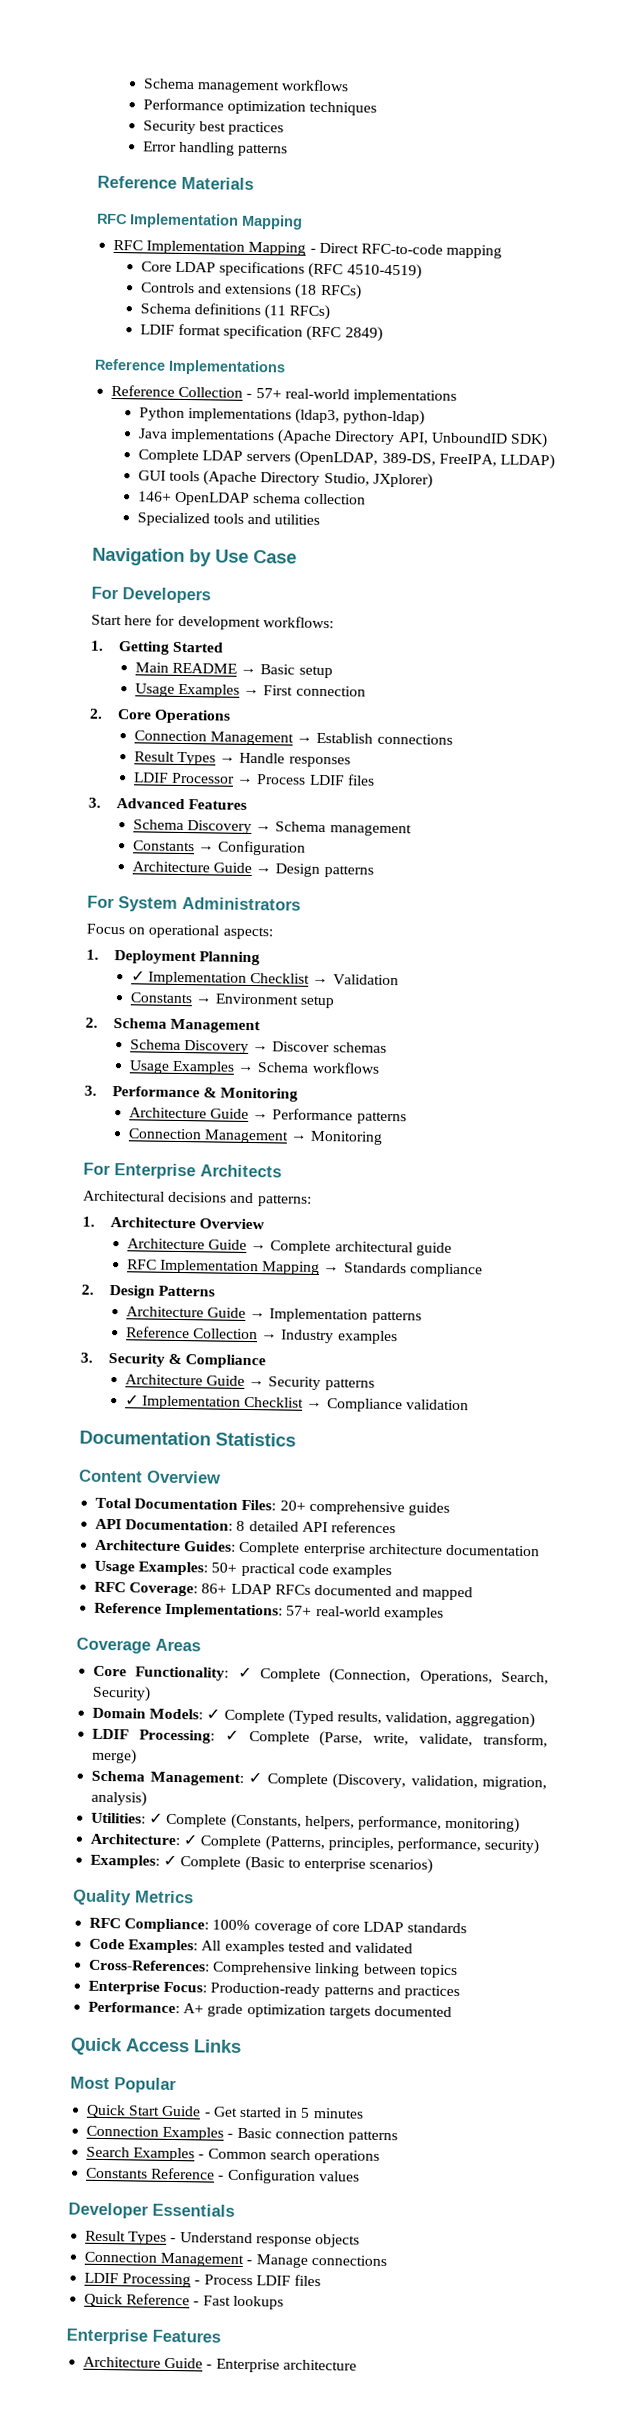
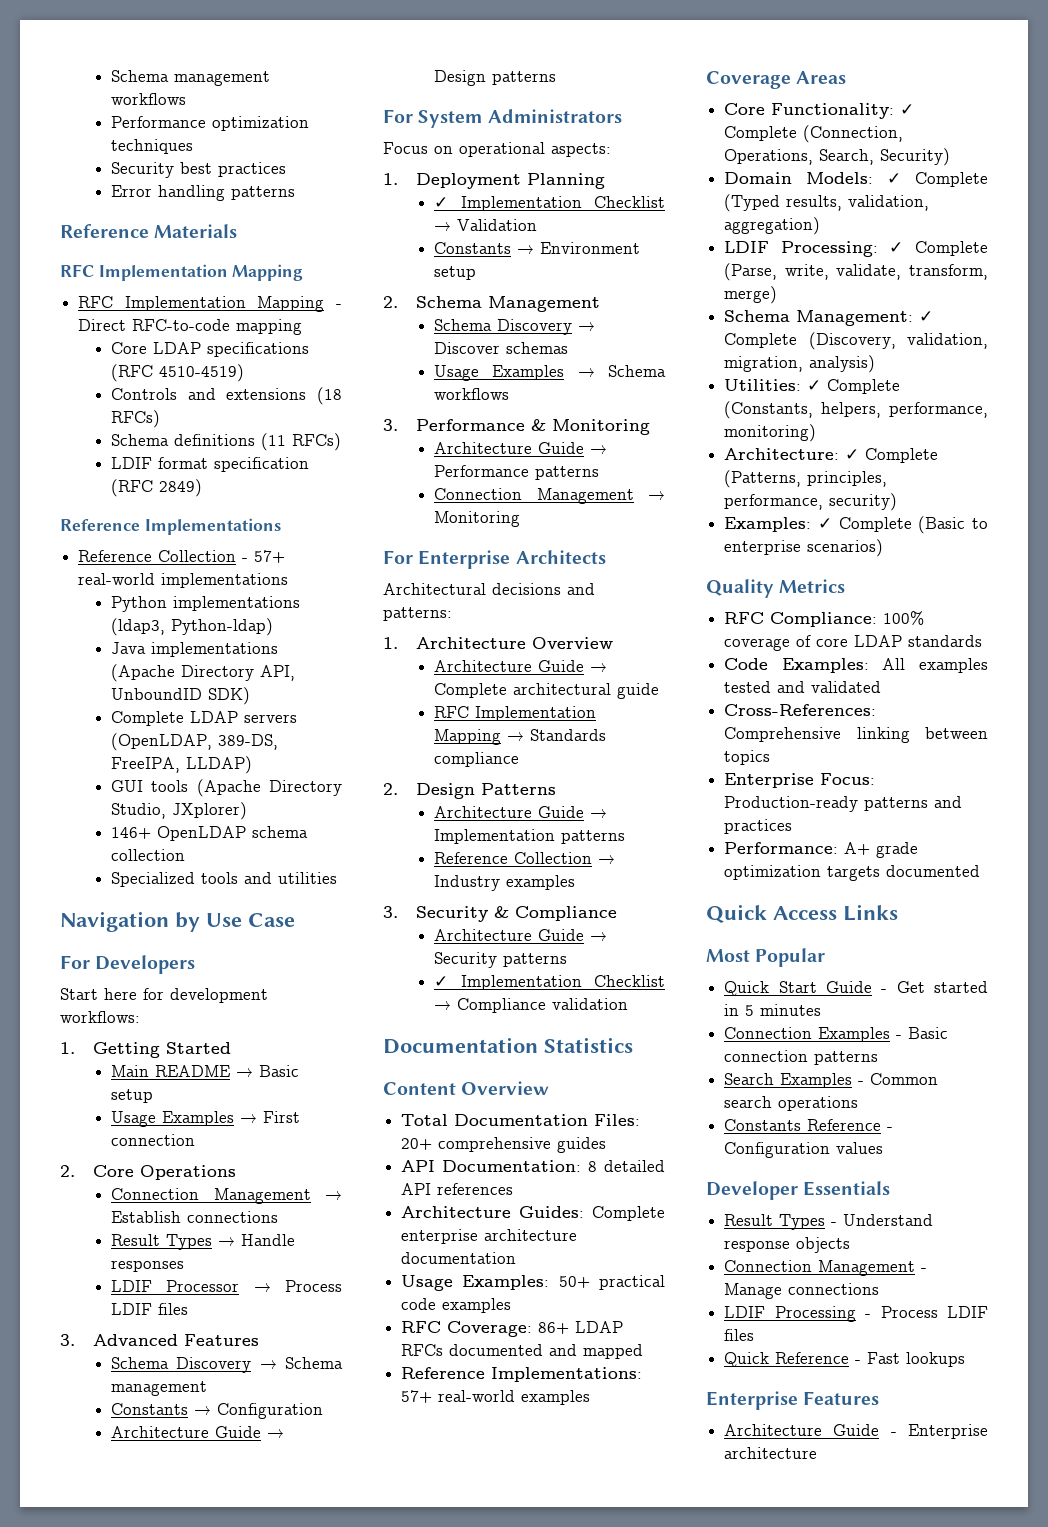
- Python implementations (ldap3, python-ldap)
+ Python implementations (ldap3, Python-ldap)

